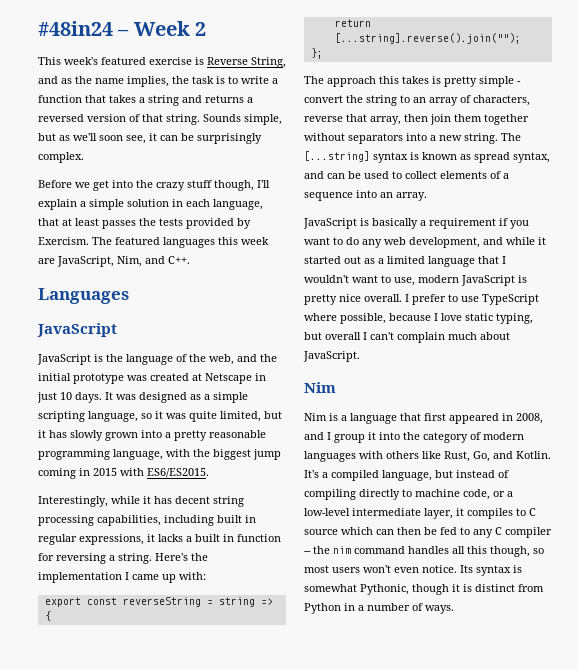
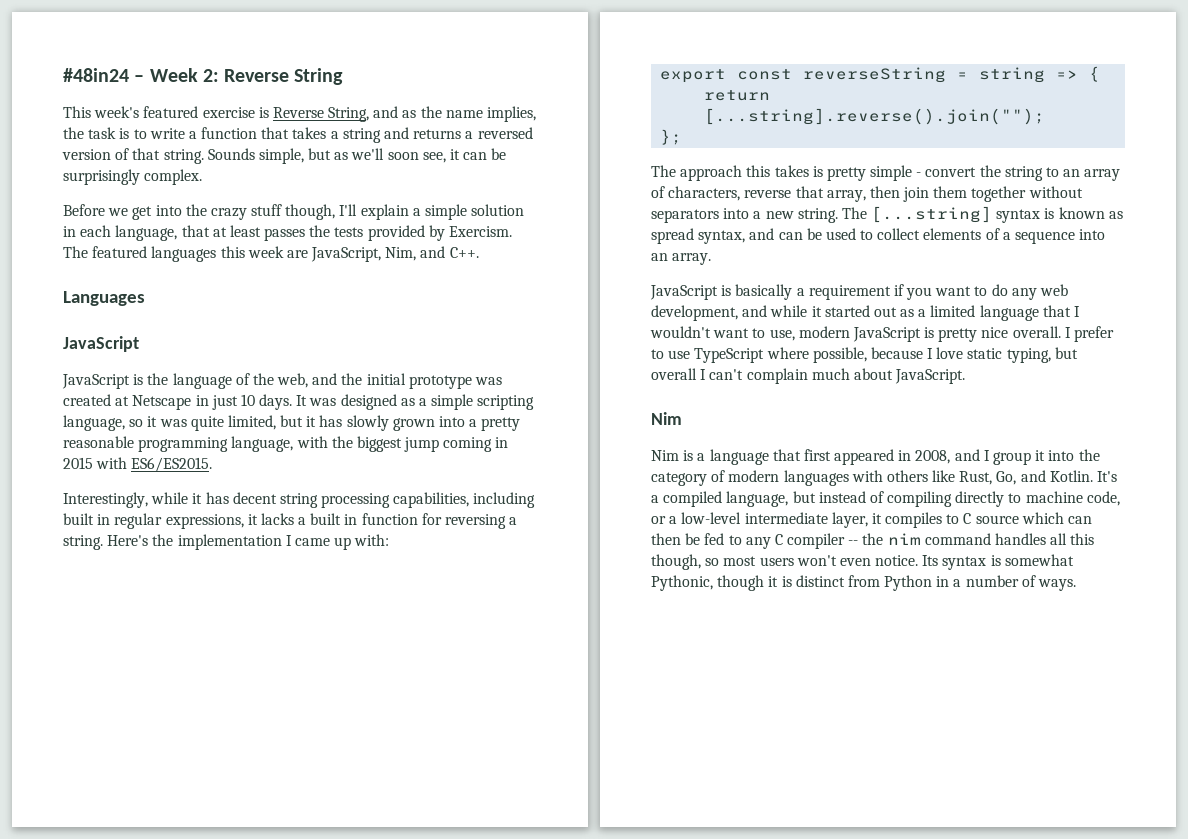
- #48in24 – Week 2
+ #48in24 – Week 2: Reverse String

